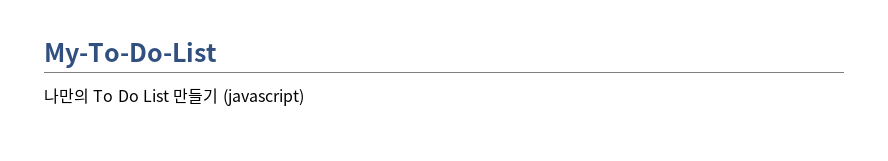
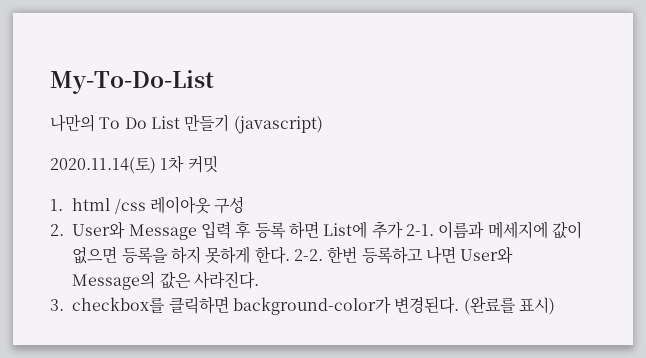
+ 2020.11.14(토) 1차 커밋
+ 1. html /css 레이아웃 구성
+ 2. User와 Message 입력 후 등록 하면 List에 추가 2-1. 이름과 메세지에 값이 없으면 등록을 하지 못하게 한다. 2-2. 한번 등록하고 나면 User와 Message의 값은 사라진다.
+ 3. checkbox를 클릭하면 background-color가 변경된다. (완료를 표시)

